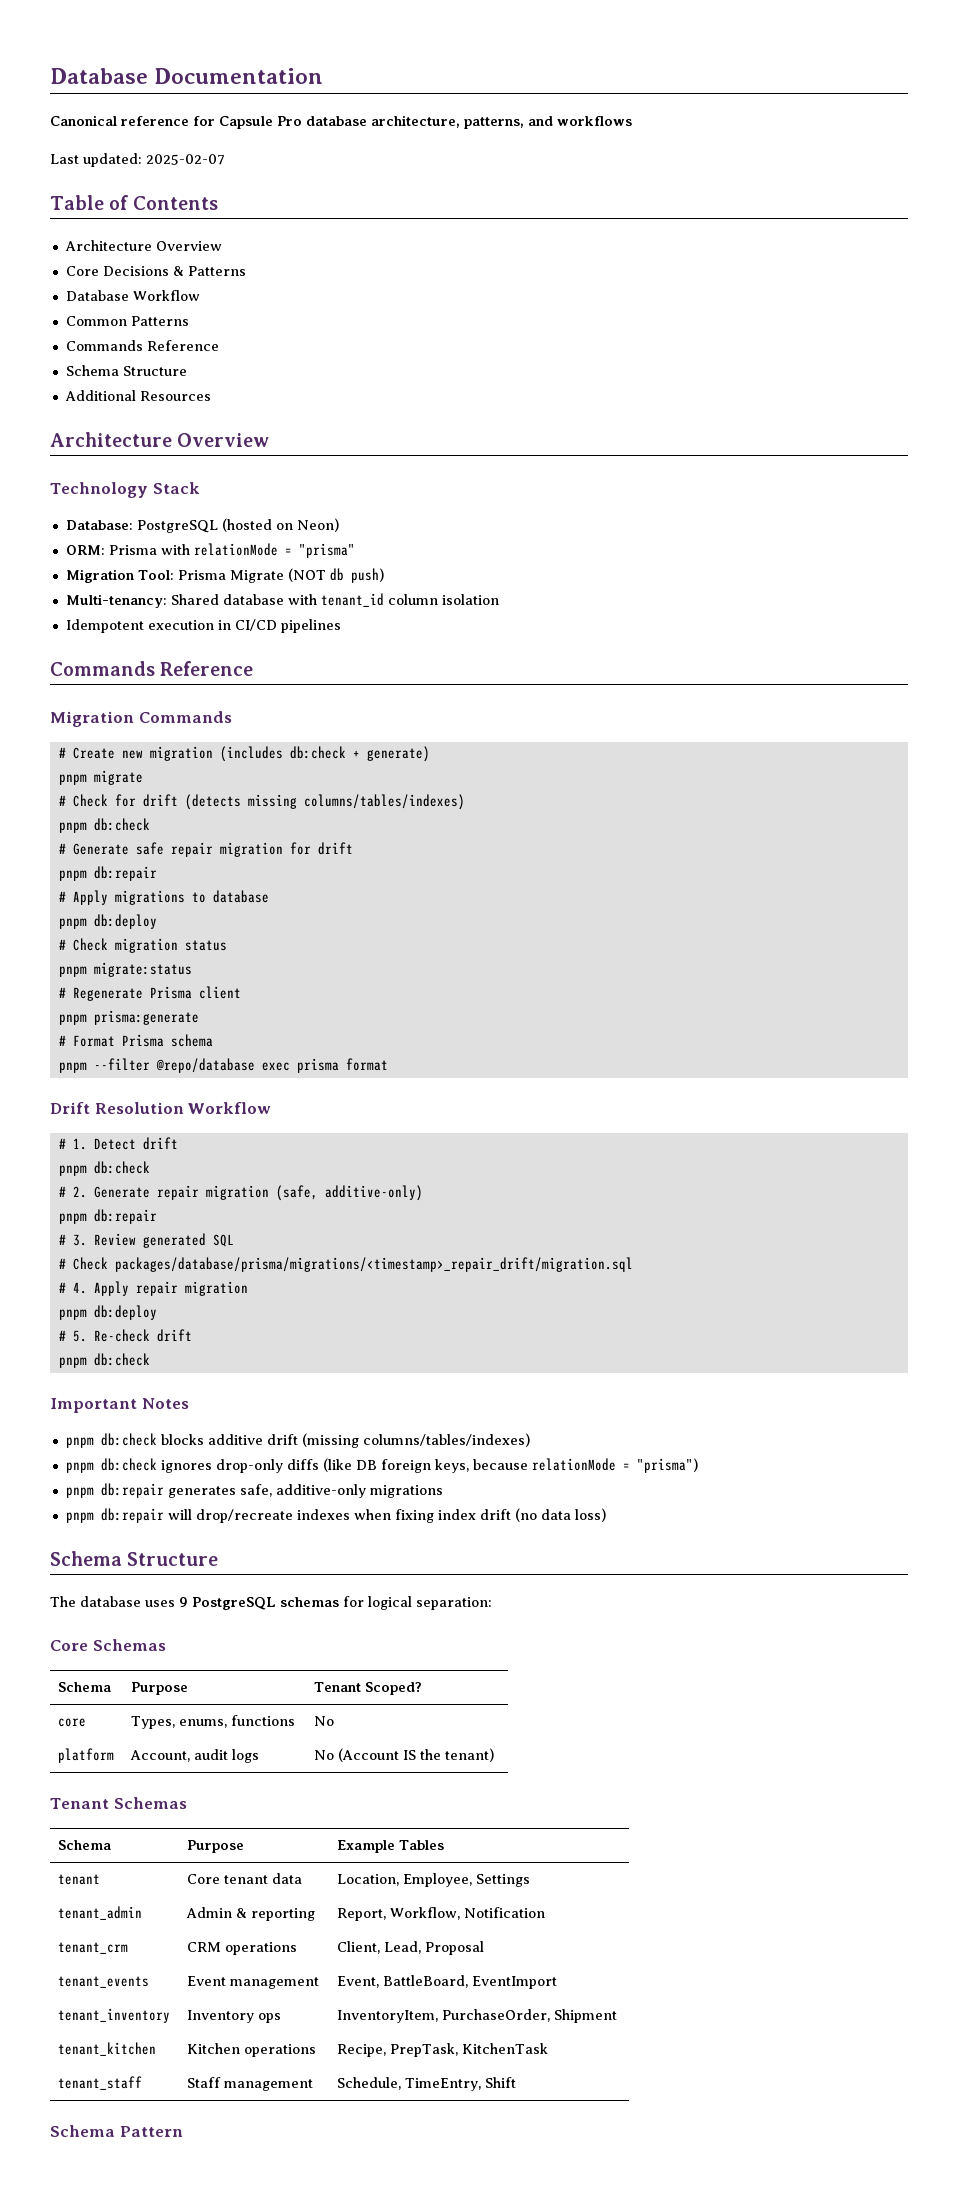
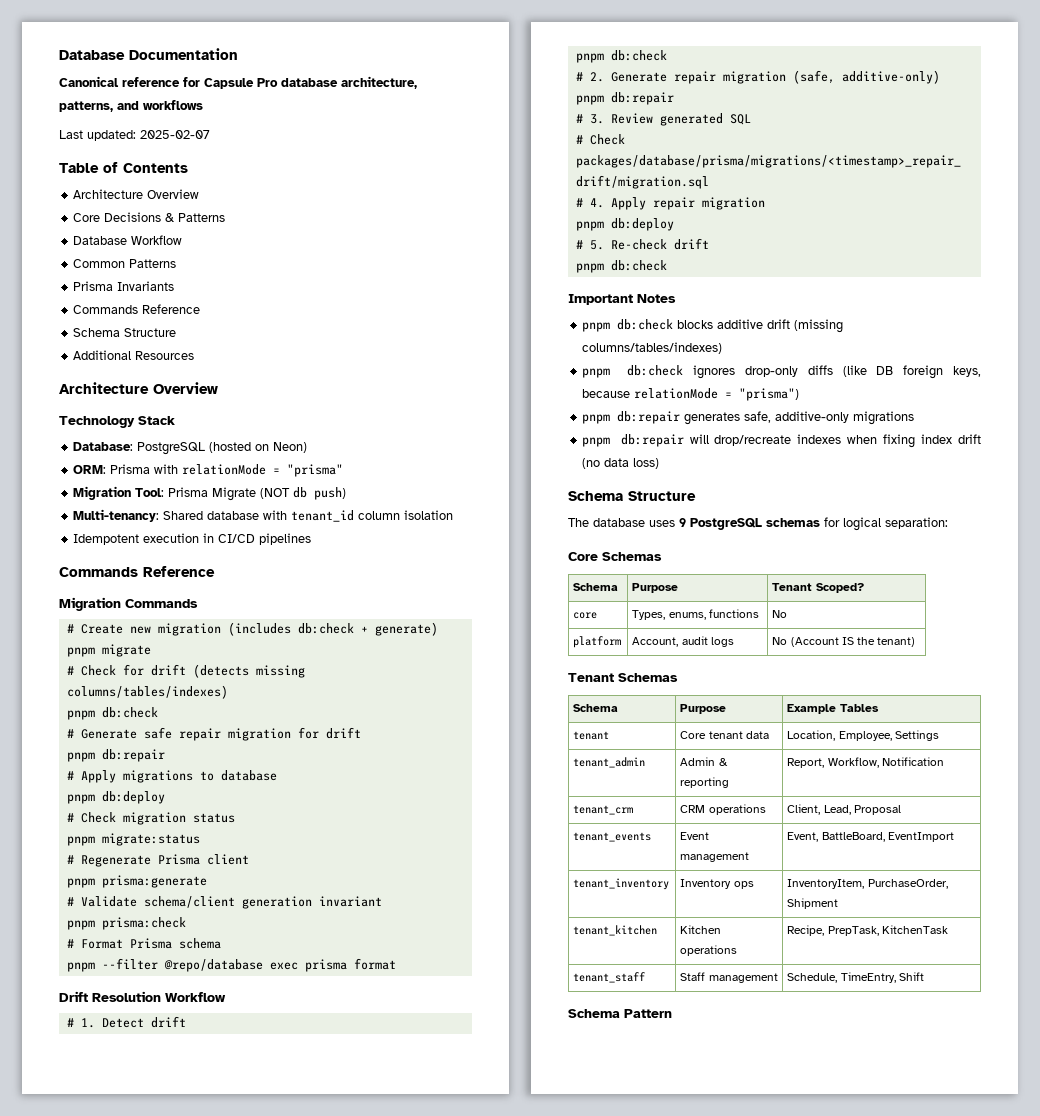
+ Prisma Invariants
+ # Validate schema/client generation invariant
+ pnpm prisma:check

